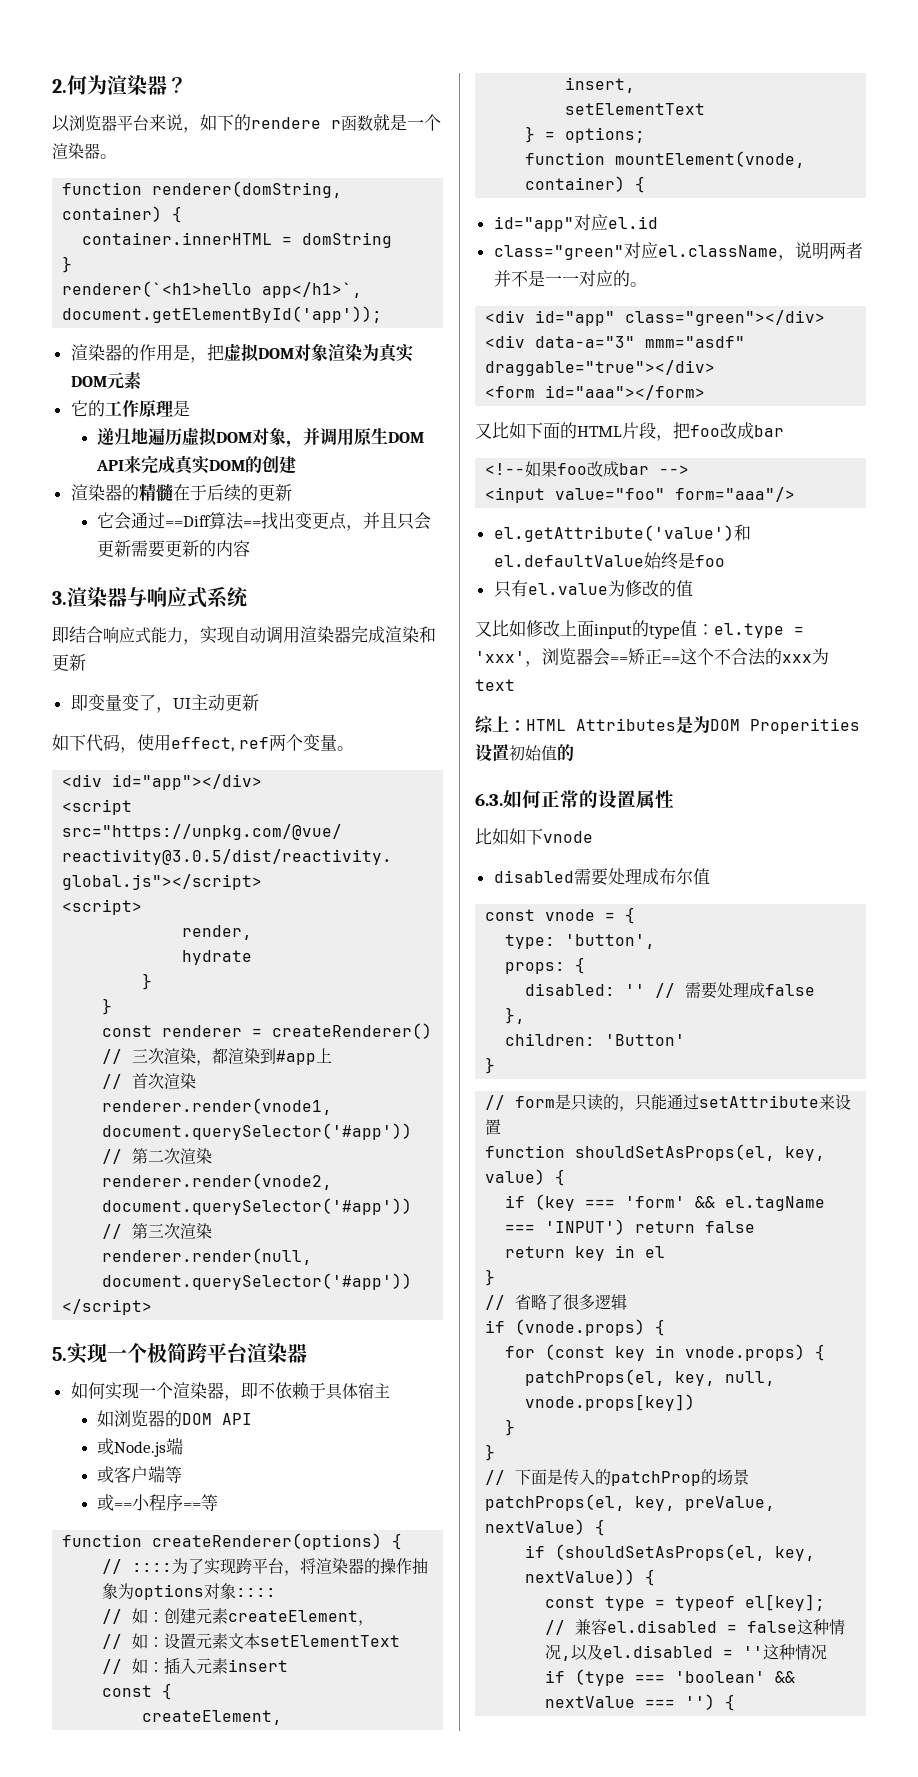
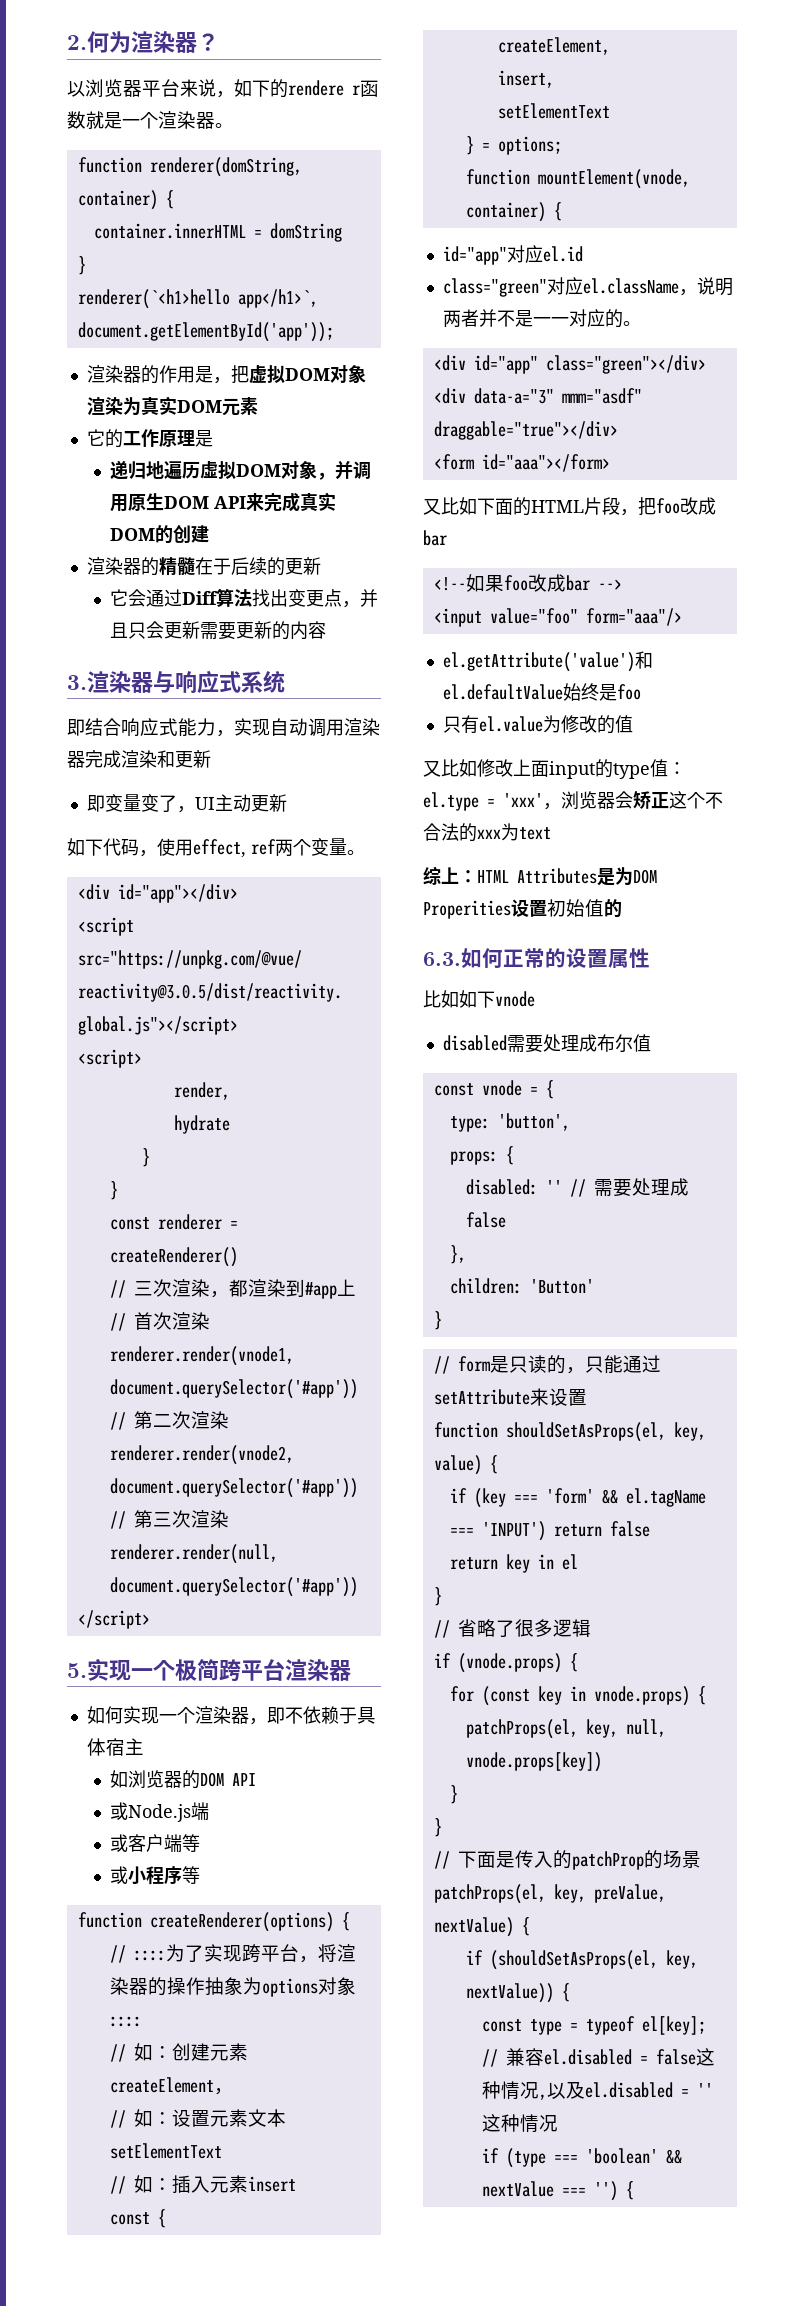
- 它会通过==Diff算法==找出变更点，并且只会更新需要更新的内容
+ 它会通过Diff算法找出变更点，并且只会更新需要更新的内容
- 或==小程序==等
+ 或小程序等
- 又比如修改上面input的type值：el.type = 'xxx'，浏览器会==矫正==这个不合法的xxx为text
+ 又比如修改上面input的type值：el.type = 'xxx'，浏览器会矫正这个不合法的xxx为text

